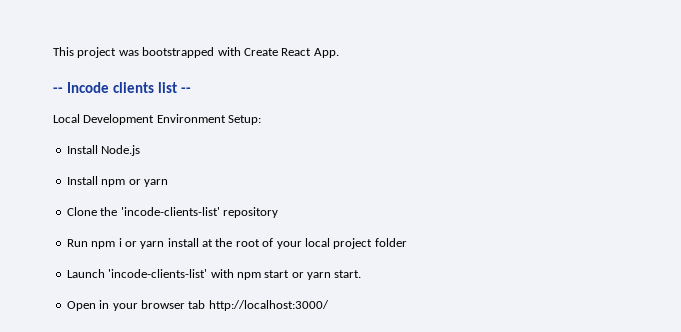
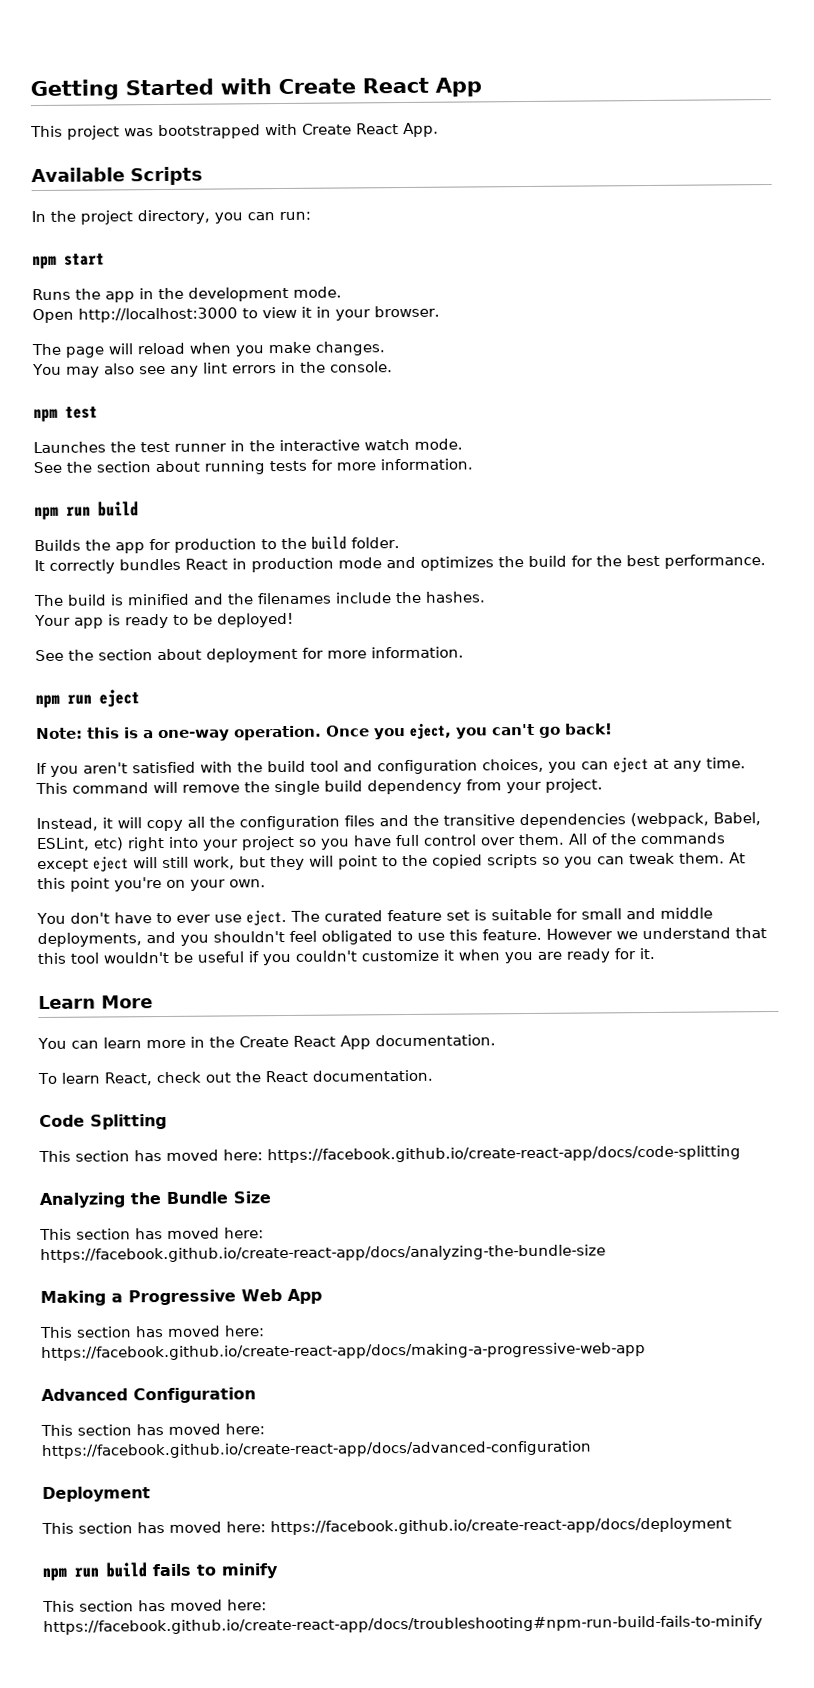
+ Getting Started with Create React App
- -- Incode clients list --
- Local Development Environment Setup:
- Install Node.js
- Install npm or yarn
- Clone the 'incode-clients-list' repository
- Run npm i or yarn install at the root of your local project folder
- Launch 'incode-clients-list' with npm start or yarn start.
- Open in your browser tab http://localhost:3000/
+ Available Scripts
+ In the project directory, you can run:
+ npm start
+ Runs the app in the development mode.
+ Open http://localhost:3000 to view it in your browser.
+ The page will reload when you make changes.
+ You may also see any lint errors in the console.
+ npm test
+ Launches the test runner in the interactive watch mode.
+ See the section about running tests for more information.
+ npm run build
+ Builds the app for production to the build folder.
+ It correctly bundles React in production mode and optimizes the build for the best performance.
+ The build is minified and the filenames include the hashes.
+ Your app is ready to be deployed!
+ See the section about deployment for more information.
+ npm run eject
+ Note: this is a one-way operation. Once you eject, you can't go back!
+ If you aren't satisfied with the build tool and configuration choices, you can eject at any time. This command will remove the single build dependency from your project.
+ Instead, it will copy all the configuration files and the transitive dependencies (webpack, Babel, ESLint, etc) right into your project so you have full control over them. All of the commands except eject will still work, but they will point to the copied scripts so you can tweak them. At this point you're on your own.
+ You don't have to ever use eject. The curated feature set is suitable for small and middle deployments, and you shouldn't feel obligated to use this feature. However we understand that this tool wouldn't be useful if you couldn't customize it when you are ready for it.
+ Learn More
+ You can learn more in the Create React App documentation.
+ To learn React, check out the React documentation.
+ Code Splitting
+ This section has moved here: https://facebook.github.io/create-react-app/docs/code-splitting
+ Analyzing the Bundle Size
+ This section has moved here: https://facebook.github.io/create-react-app/docs/analyzing-the-bundle-size
+ Making a Progressive Web App
+ This section has moved here: https://facebook.github.io/create-react-app/docs/making-a-progressive-web-app
+ Advanced Configuration
+ This section has moved here: https://facebook.github.io/create-react-app/docs/advanced-configuration
+ Deployment
+ This section has moved here: https://facebook.github.io/create-react-app/docs/deployment
+ npm run build fails to minify
+ This section has moved here: https://facebook.github.io/create-react-app/docs/troubleshooting#npm-run-build-fails-to-minify

